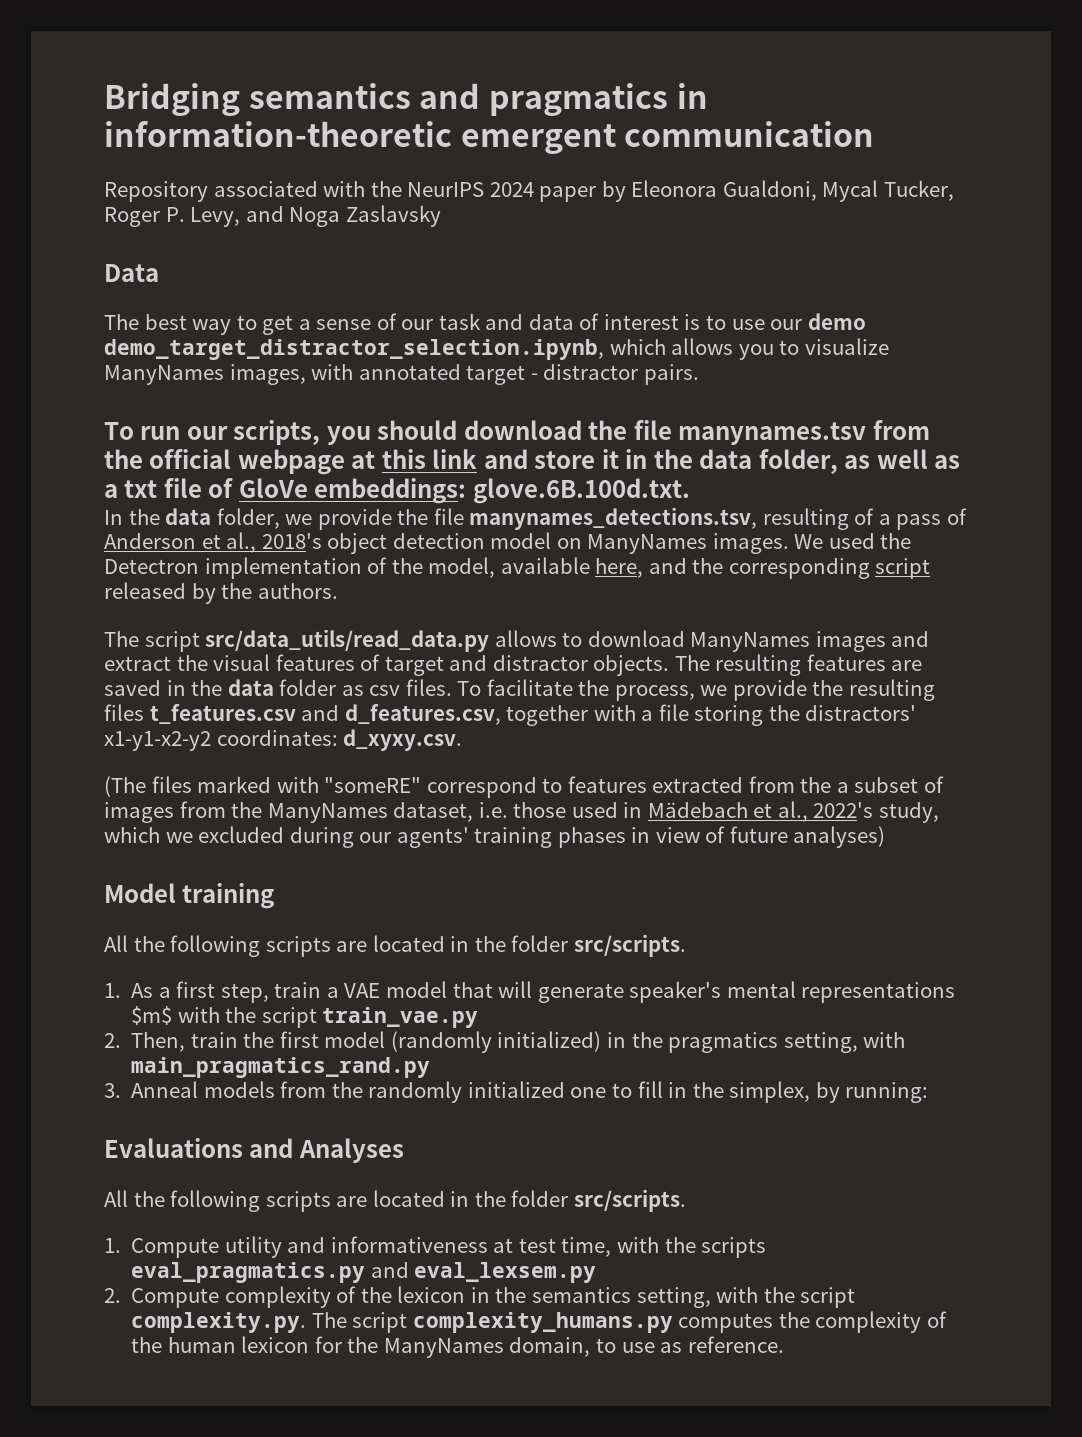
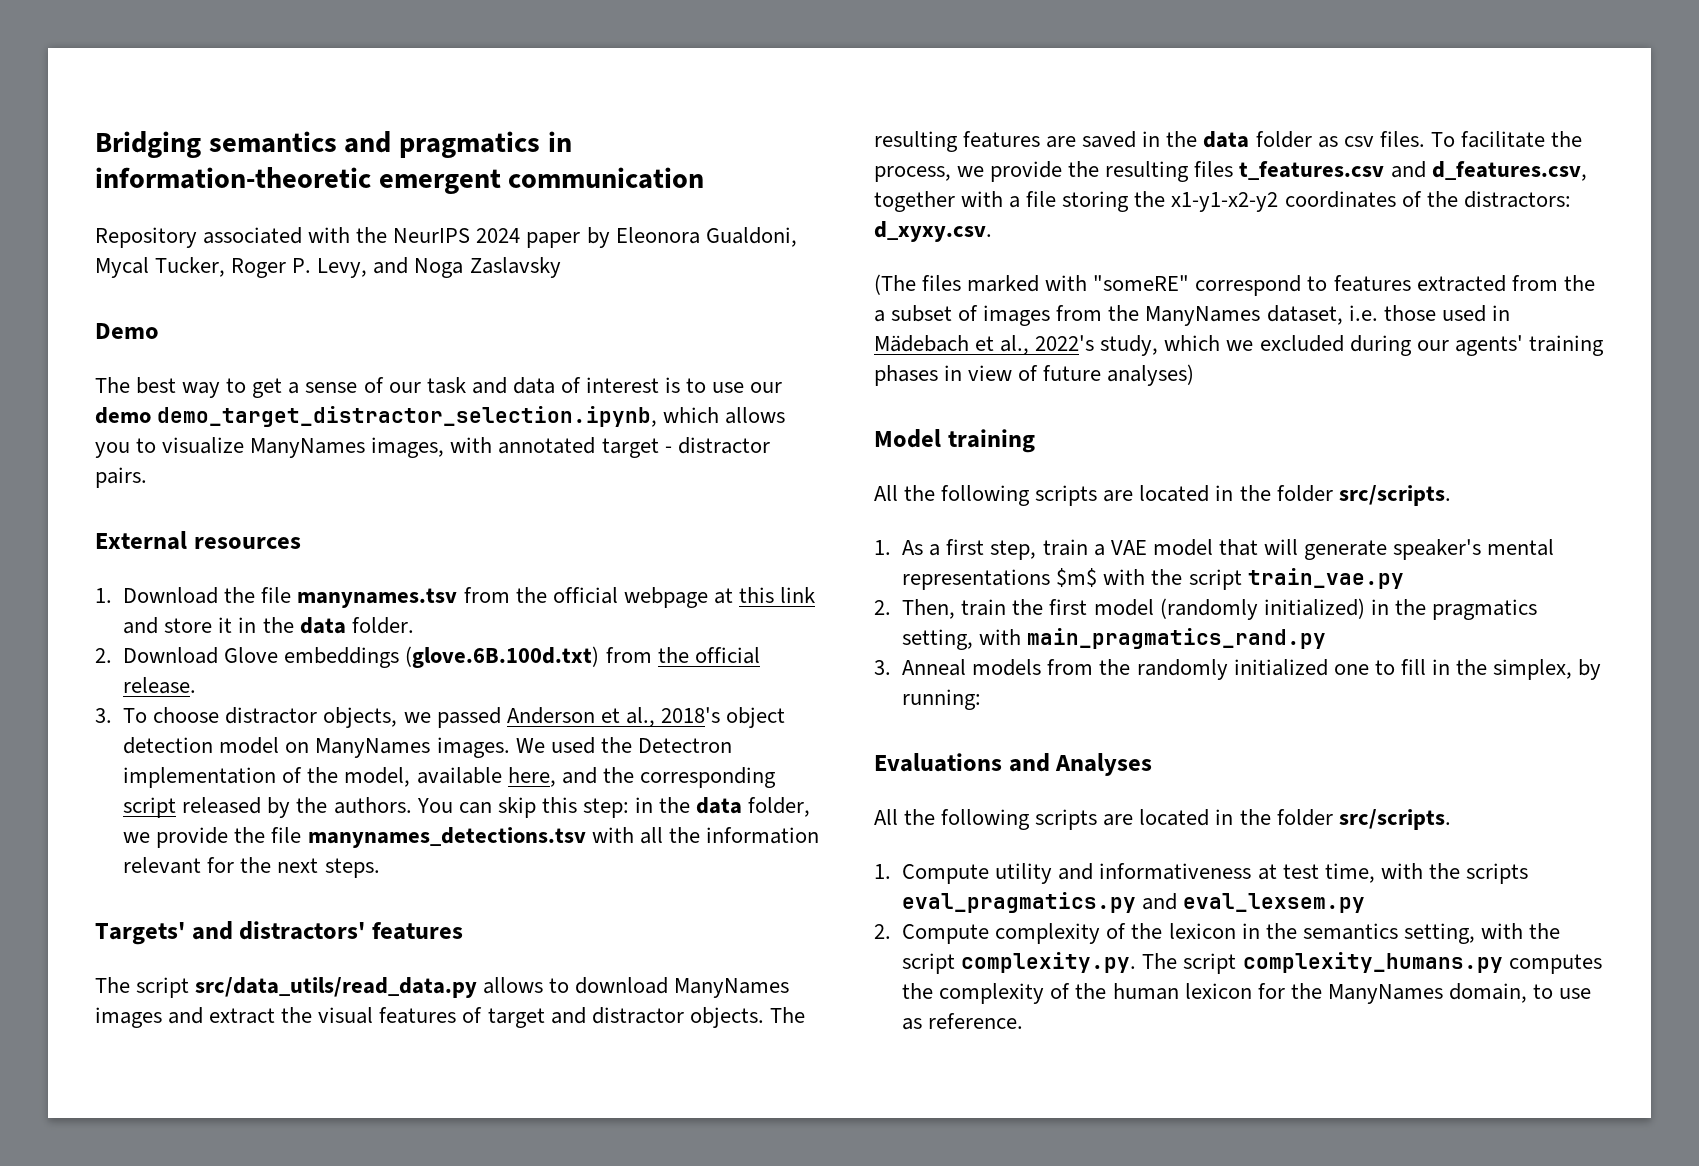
- Data
+ Demo
- To run our scripts, you should download the file manynames.tsv from the official webpage at this link and store it in the data folder, as well as a txt file of GloVe embeddings: glove.6B.100d.txt.
- In the data folder, we provide the file manynames_detections.tsv, resulting of a pass of Anderson et al., 2018's object detection model on ManyNames images.
+ External resources
+ 1. Download the file manynames.tsv from the official webpage at this link and store it in the data folder.
+ 2. Download Glove embeddings (glove.6B.100d.txt) from the official release.
+ 3. To choose distractor objects, we passed Anderson et al., 2018's object detection model on ManyNames images.
+ You can skip this step: in the data folder, we provide the file manynames_detections.tsv with all the information relevant for the next steps.
+ Targets' and distractors' features
- To facilitate the process, we provide the resulting files t_features.csv and d_features.csv, together with a file storing the distractors' x1-y1-x2-y2 coordinates: d_xyxy.csv.
+ To facilitate the process, we provide the resulting files t_features.csv and d_features.csv, together with a file storing the x1-y1-x2-y2 coordinates of the distractors: d_xyxy.csv.

